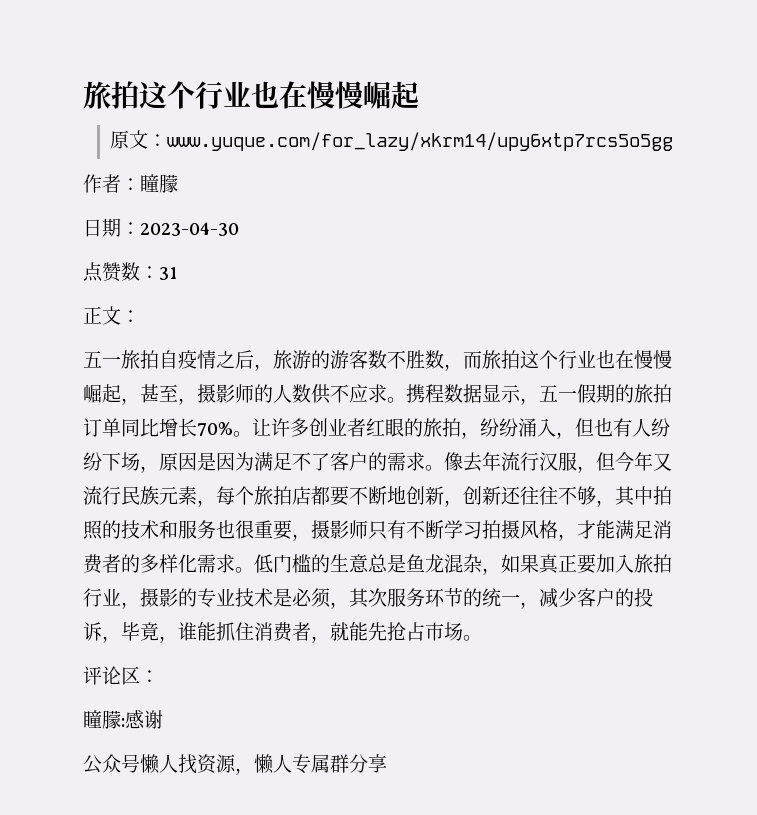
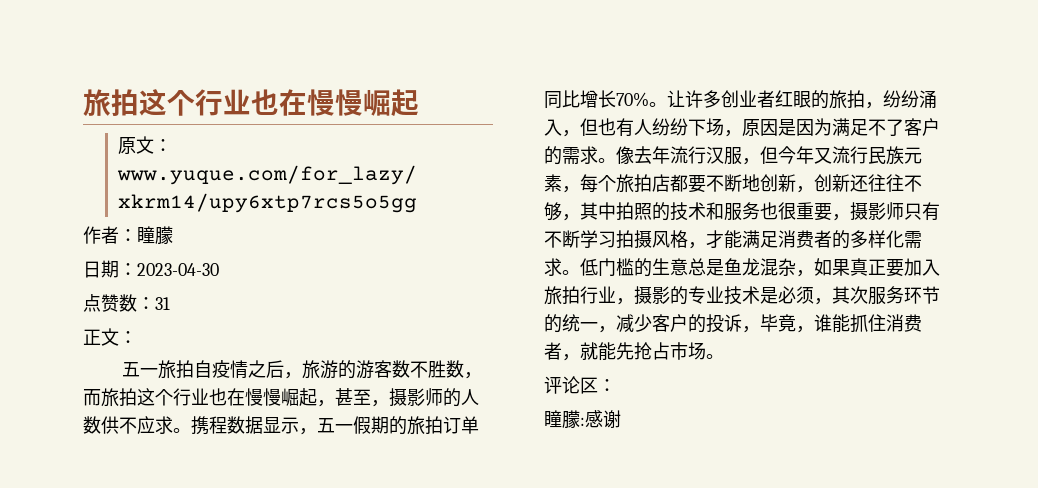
- 公众号懒人找资源，懒人专属群分享

